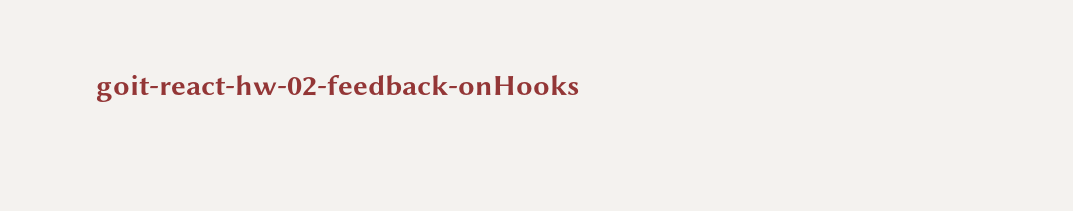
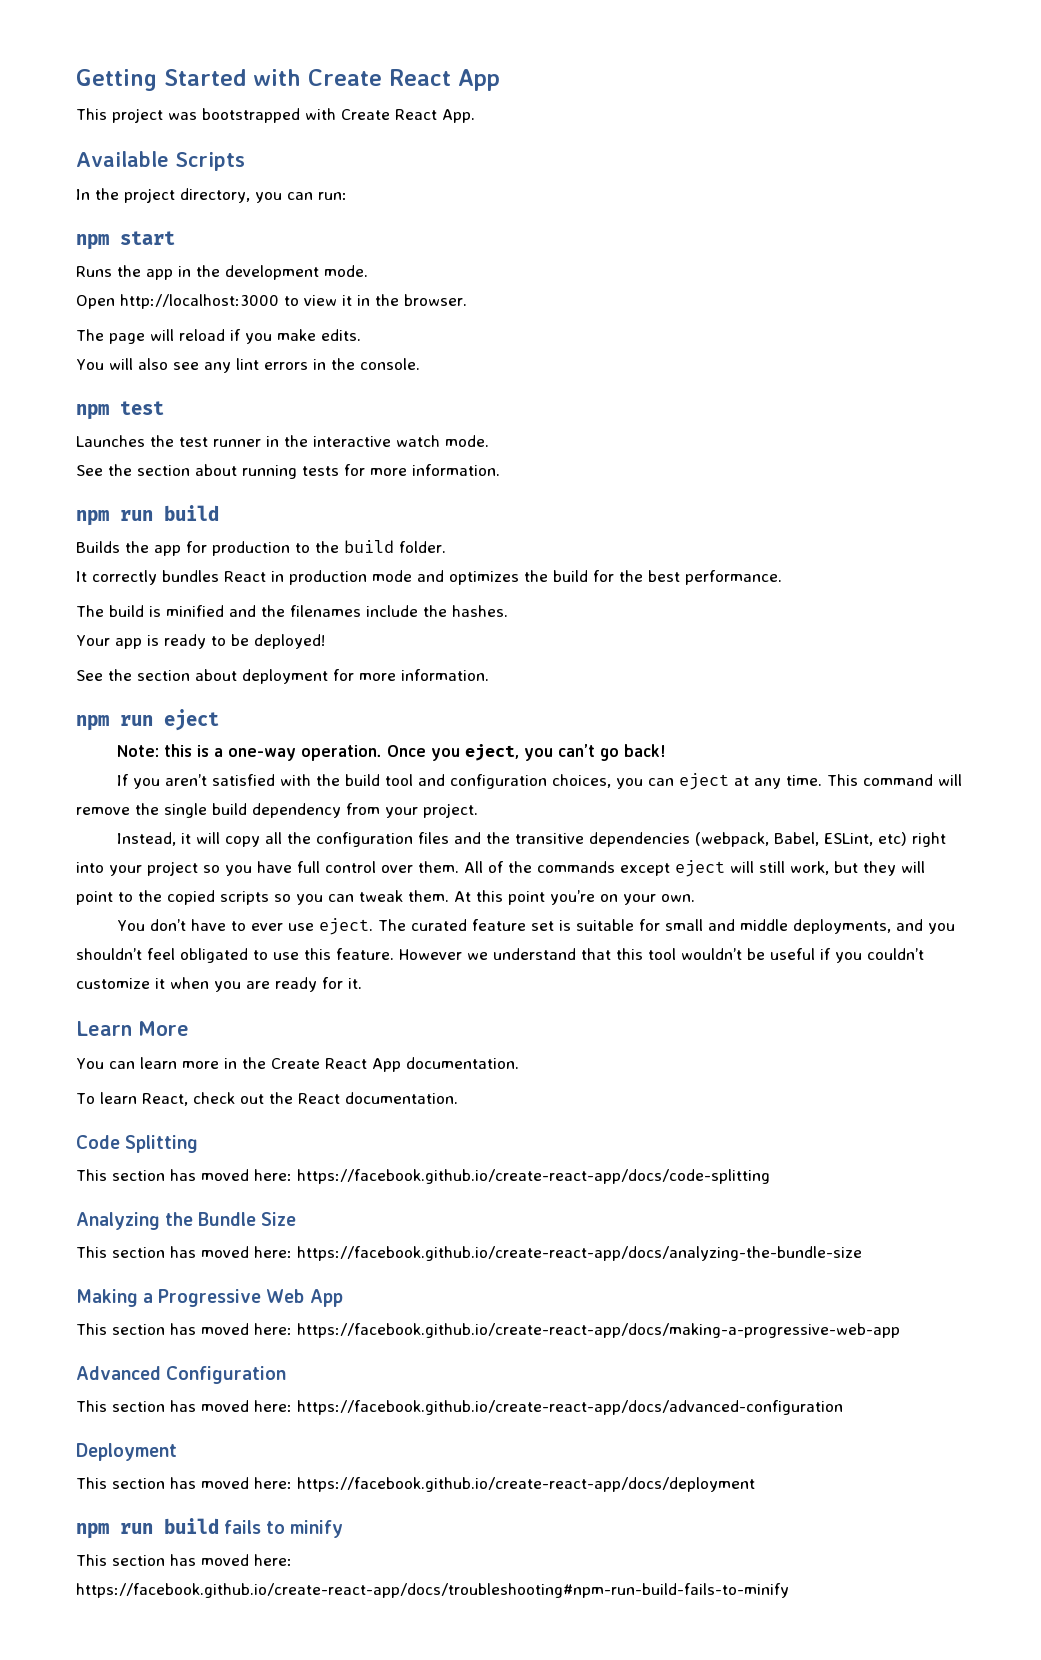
- goit-react-hw-02-feedback-onHooks
+ Getting Started with Create React App
+ This project was bootstrapped with Create React App.
+ Available Scripts
+ In the project directory, you can run:
+ npm start
+ Runs the app in the development mode.
+ Open http://localhost:3000 to view it in the browser.
+ The page will reload if you make edits.
+ You will also see any lint errors in the console.
+ npm test
+ Launches the test runner in the interactive watch mode.
+ See the section about running tests for more information.
+ npm run build
+ Builds the app for production to the build folder.
+ It correctly bundles React in production mode and optimizes the build for the best performance.
+ The build is minified and the filenames include the hashes.
+ Your app is ready to be deployed!
+ See the section about deployment for more information.
+ npm run eject
+ Note: this is a one-way operation. Once you eject, you can’t go back!
+ If you aren’t satisfied with the build tool and configuration choices, you can eject at any time. This command will remove the single build dependency from your project.
+ Instead, it will copy all the configuration files and the transitive dependencies (webpack, Babel, ESLint, etc) right into your project so you have full control over them. All of the commands except eject will still work, but they will point to the copied scripts so you can tweak them. At this point you’re on your own.
+ You don’t have to ever use eject. The curated feature set is suitable for small and middle deployments, and you shouldn’t feel obligated to use this feature. However we understand that this tool wouldn’t be useful if you couldn’t customize it when you are ready for it.
+ Learn More
+ You can learn more in the Create React App documentation.
+ To learn React, check out the React documentation.
+ Code Splitting
+ This section has moved here: https://facebook.github.io/create-react-app/docs/code-splitting
+ Analyzing the Bundle Size
+ This section has moved here: https://facebook.github.io/create-react-app/docs/analyzing-the-bundle-size
+ Making a Progressive Web App
+ This section has moved here: https://facebook.github.io/create-react-app/docs/making-a-progressive-web-app
+ Advanced Configuration
+ This section has moved here: https://facebook.github.io/create-react-app/docs/advanced-configuration
+ Deployment
+ This section has moved here: https://facebook.github.io/create-react-app/docs/deployment
+ npm run build fails to minify
+ This section has moved here: https://facebook.github.io/create-react-app/docs/troubleshooting#npm-run-build-fails-to-minify

